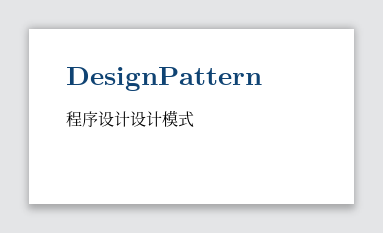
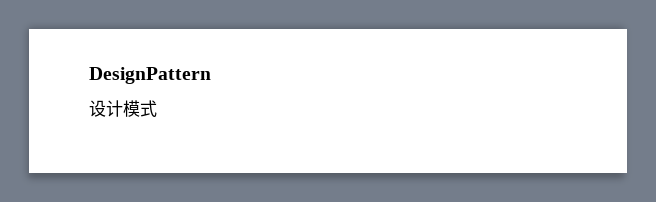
- 程序设计设计模式
+ 设计模式

